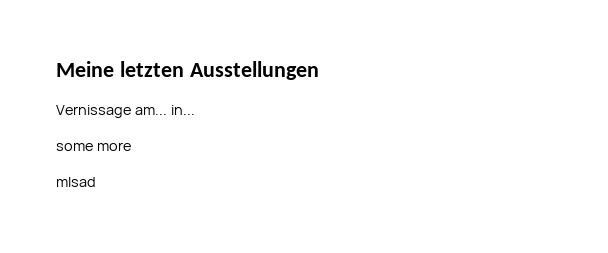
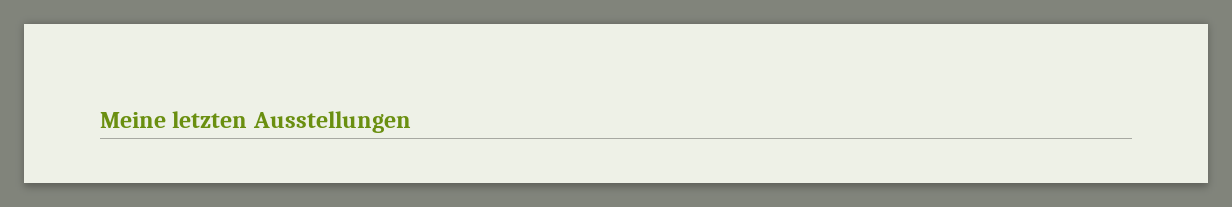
- Vernissage am... in...
- some more
- mlsad

